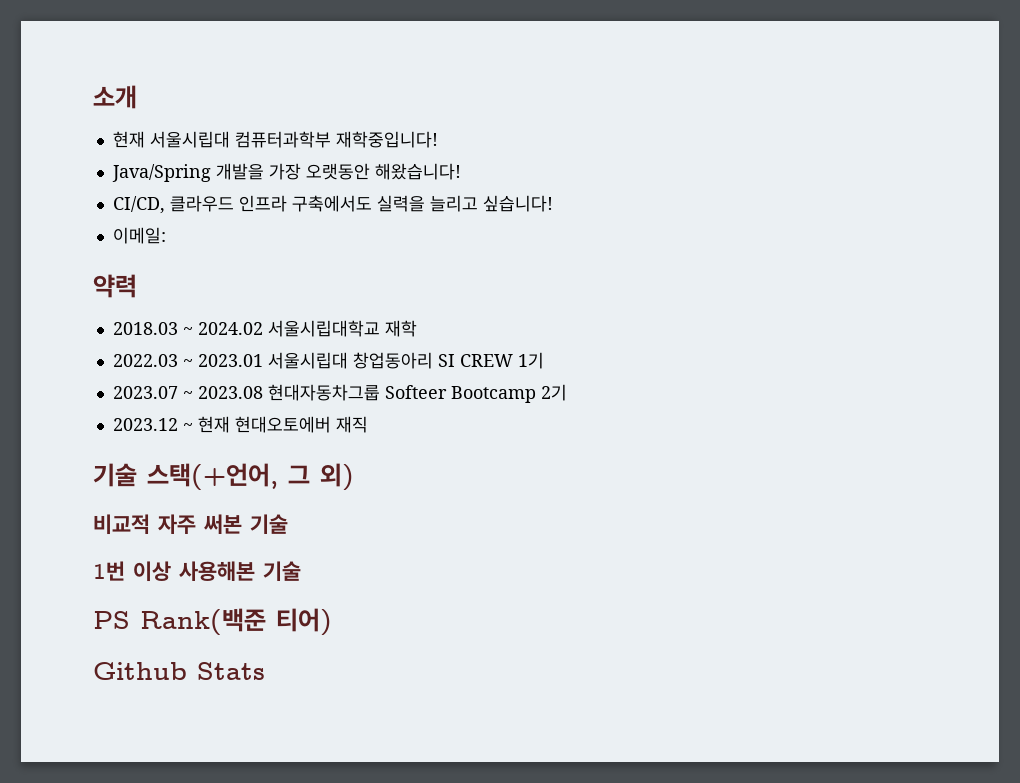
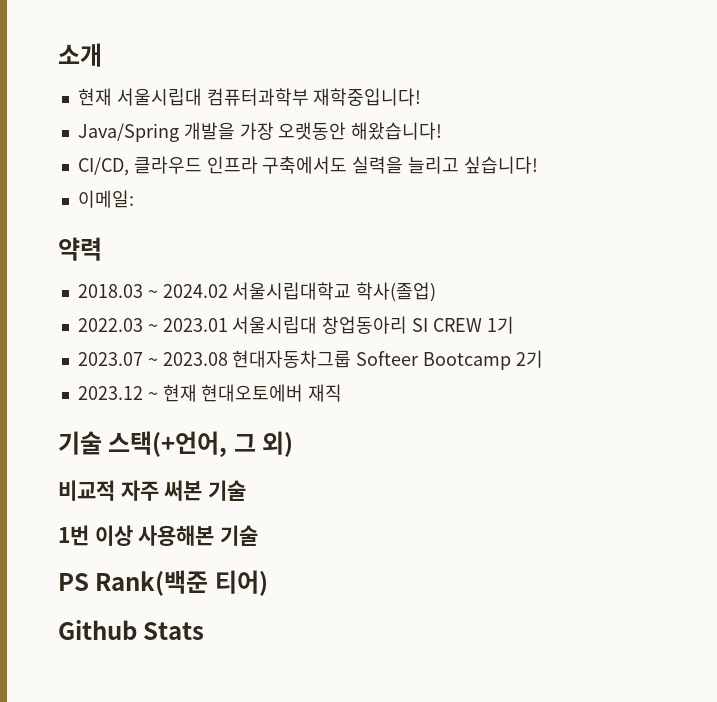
- 2018.03 ~ 2024.02 서울시립대학교 재학
+ 2018.03 ~ 2024.02 서울시립대학교 학사(졸업)

